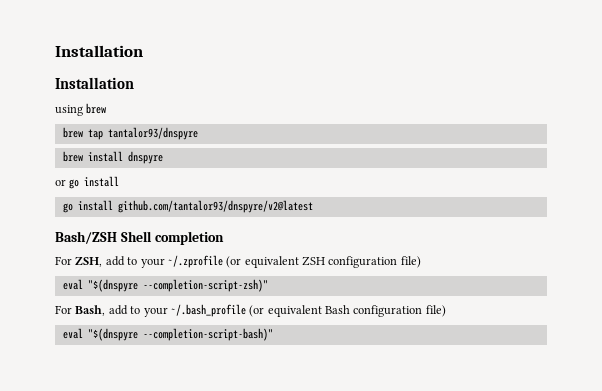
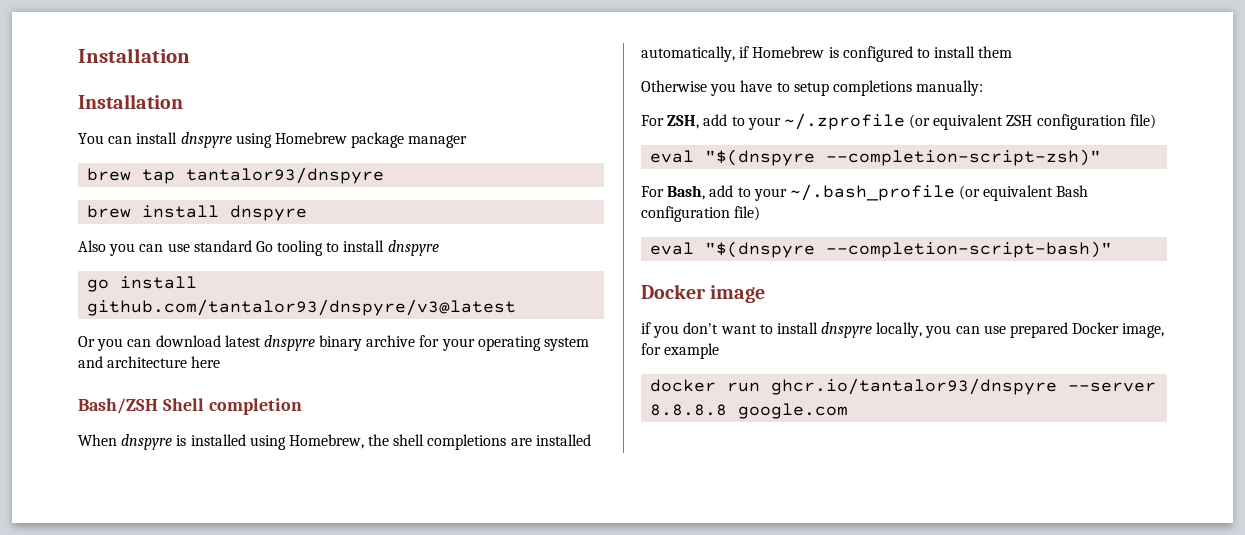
- using brew
+ You can install dnspyre using Homebrew package manager
- or go install
- go install github.com/tantalor93/dnspyre/v2@latest
+ Also you can use standard Go tooling to install dnspyre
+ go install github.com/tantalor93/dnspyre/v3@latest
+ Or you can download latest dnspyre binary archive for your operating system and architecture here
  Bash/ZSH Shell completion
+ When dnspyre is installed using Homebrew, the shell completions are installed automatically, if Homebrew is configured to install them
+ Otherwise you have to setup completions manually:
+ Docker image
+ if you don't want to install dnspyre locally, you can use prepared Docker image, for example
+ docker run ghcr.io/tantalor93/dnspyre --server 8.8.8.8 google.com

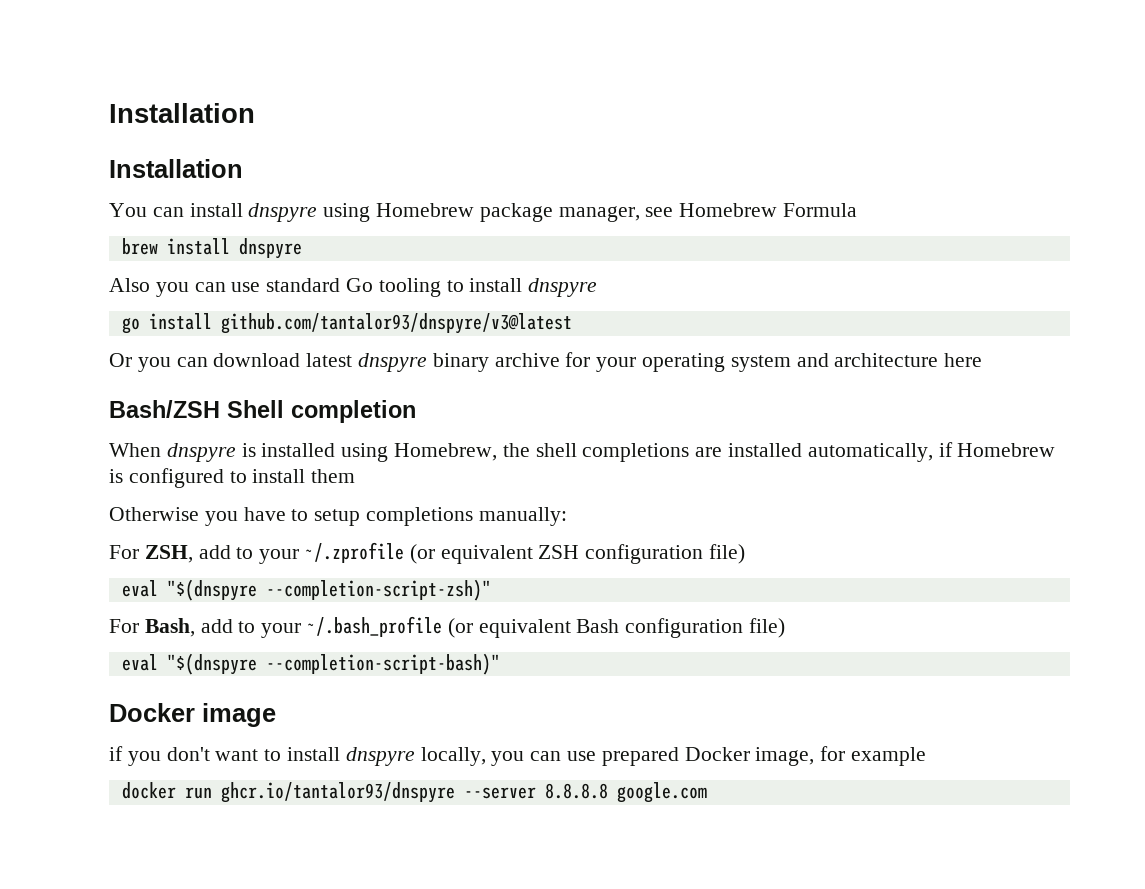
- You can install dnspyre using Homebrew package manager
- brew tap tantalor93/dnspyre
+ You can install dnspyre using Homebrew package manager, see Homebrew Formula

